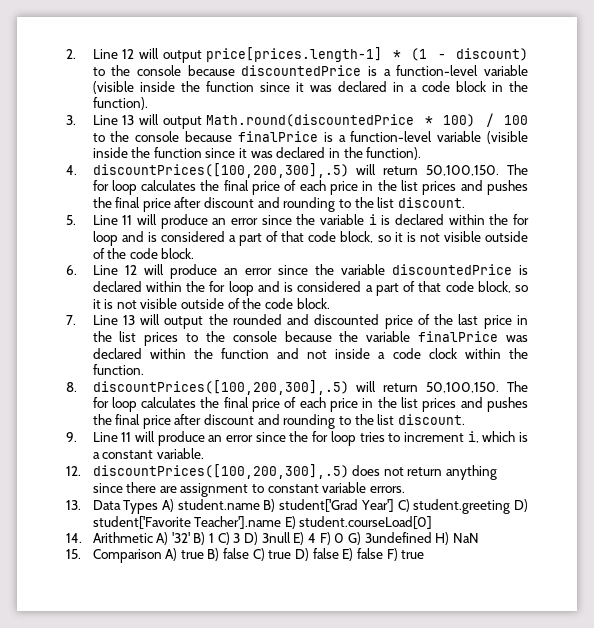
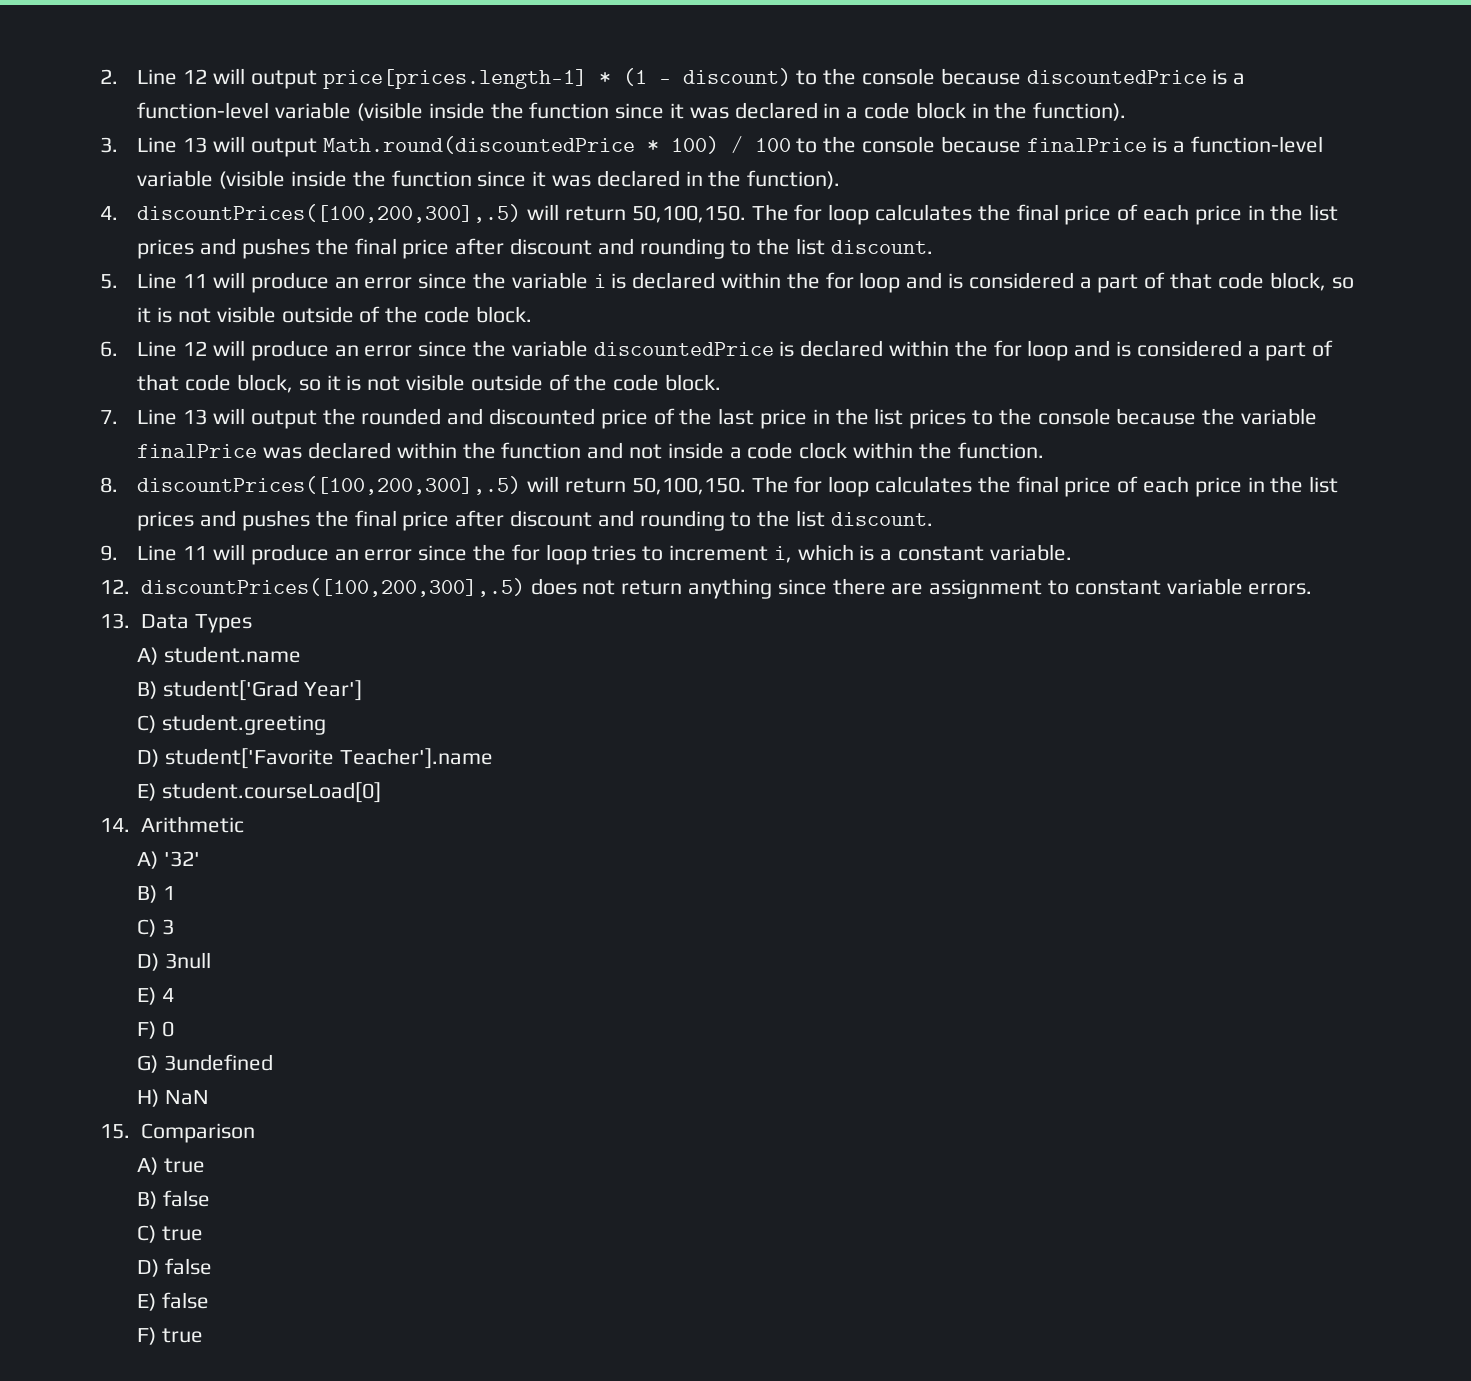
- 13. Data Types A) student.name B) student['Grad Year'] C) student.greeting D) student['Favorite Teacher'].name E) student.courseLoad[0]
+ 13. Data Types
+ A) student.name
+ B) student['Grad Year']
+ C) student.greeting
+ D) student['Favorite Teacher'].name
+ E) student.courseLoad[0]
- 14. Arithmetic A) '32' B) 1 C) 3 D) 3null E) 4 F) 0 G) 3undefined H) NaN
+ 14. Arithmetic
+ A) '32'
+ B) 1
+ C) 3
+ D) 3null
+ E) 4
+ F) 0
+ G) 3undefined
+ H) NaN
- 15. Comparison A) true B) false C) true D) false E) false F) true
+ 15. Comparison
+ A) true
+ B) false
+ C) true
+ D) false
+ E) false
+ F) true

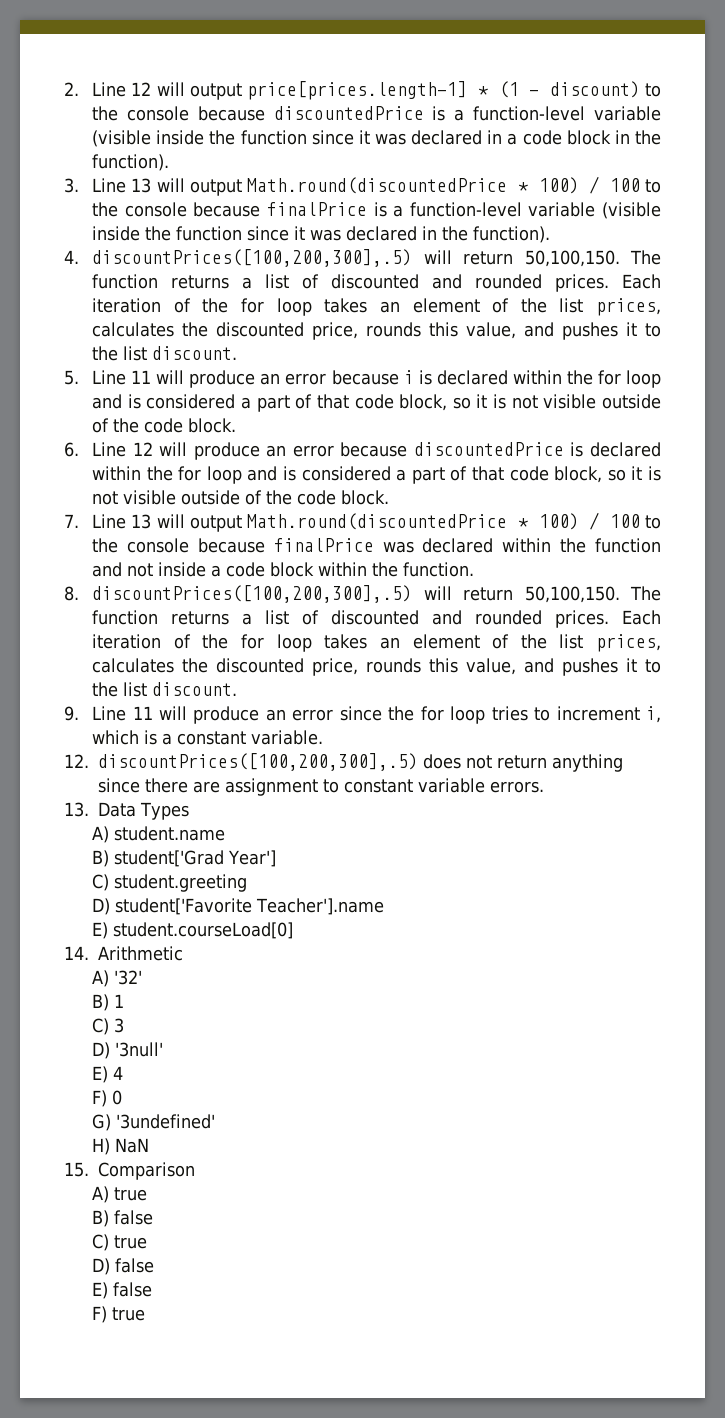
- 4. discountPrices([100,200,300],.5) will return 50,100,150. The for loop calculates the final price of each price in the list prices and pushes the final price after discount and rounding to the list discount.
+ 4. discountPrices([100,200,300],.5) will return 50,100,150. The function returns a list of discounted and rounded prices. Each iteration of the for loop takes an element of the list prices, calculates the discounted price, rounds this value, and pushes it to the list discount.
- 5. Line 11 will produce an error since the variable i is declared within the for loop and is considered a part of that code block, so it is not visible outside of the code block.
+ 5. Line 11 will produce an error because i is declared within the for loop and is considered a part of that code block, so it is not visible outside of the code block.
- 6. Line 12 will produce an error since the variable discountedPrice is declared within the for loop and is considered a part of that code block, so it is not visible outside of the code block.
+ 6. Line 12 will produce an error because discountedPrice is declared within the for loop and is considered a part of that code block, so it is not visible outside of the code block.
- 7. Line 13 will output the rounded and discounted price of the last price in the list prices to the console because the variable finalPrice was declared within the function and not inside a code clock within the function.
+ 7. Line 13 will output Math.round(discountedPrice * 100) / 100 to the console because finalPrice was declared within the function and not inside a code block within the function.
- 8. discountPrices([100,200,300],.5) will return 50,100,150. The for loop calculates the final price of each price in the list prices and pushes the final price after discount and rounding to the list discount.
+ 8. discountPrices([100,200,300],.5) will return 50,100,150. The function returns a list of discounted and rounded prices. Each iteration of the for loop takes an element of the list prices, calculates the discounted price, rounds this value, and pushes it to the list discount.
- D) 3null
+ D) '3null'
- G) 3undefined
+ G) '3undefined'

